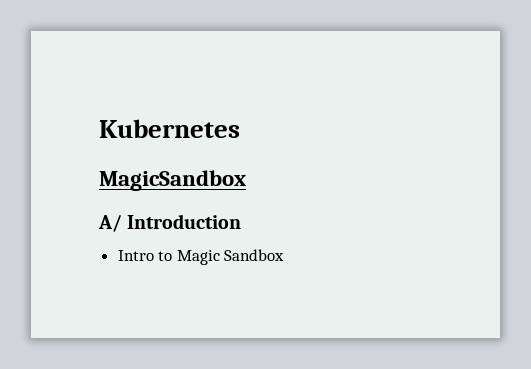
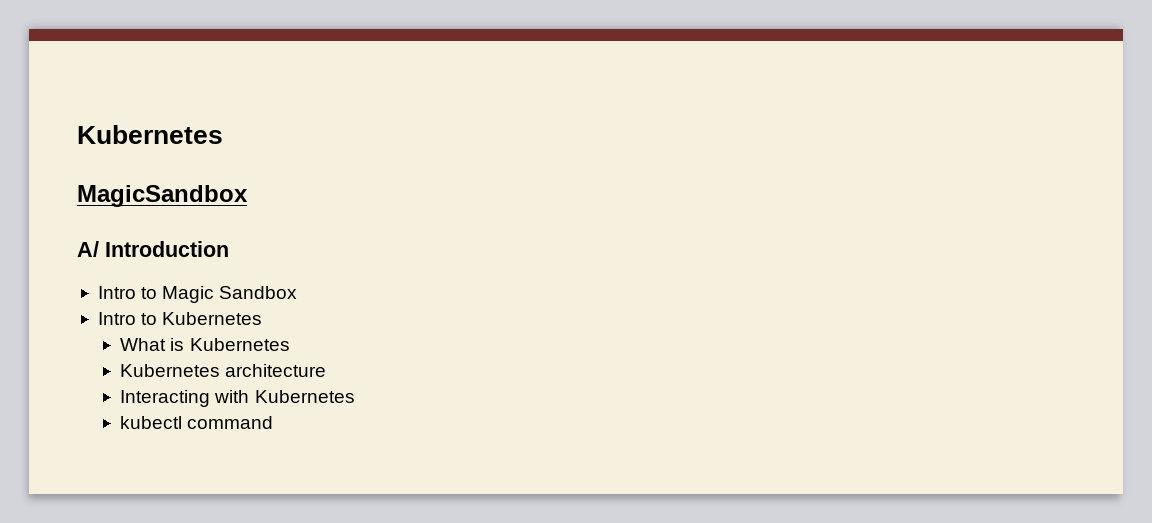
+ Intro to Kubernetes
+ What is Kubernetes
+ Kubernetes architecture
+ Interacting with Kubernetes
+ kubectl command

